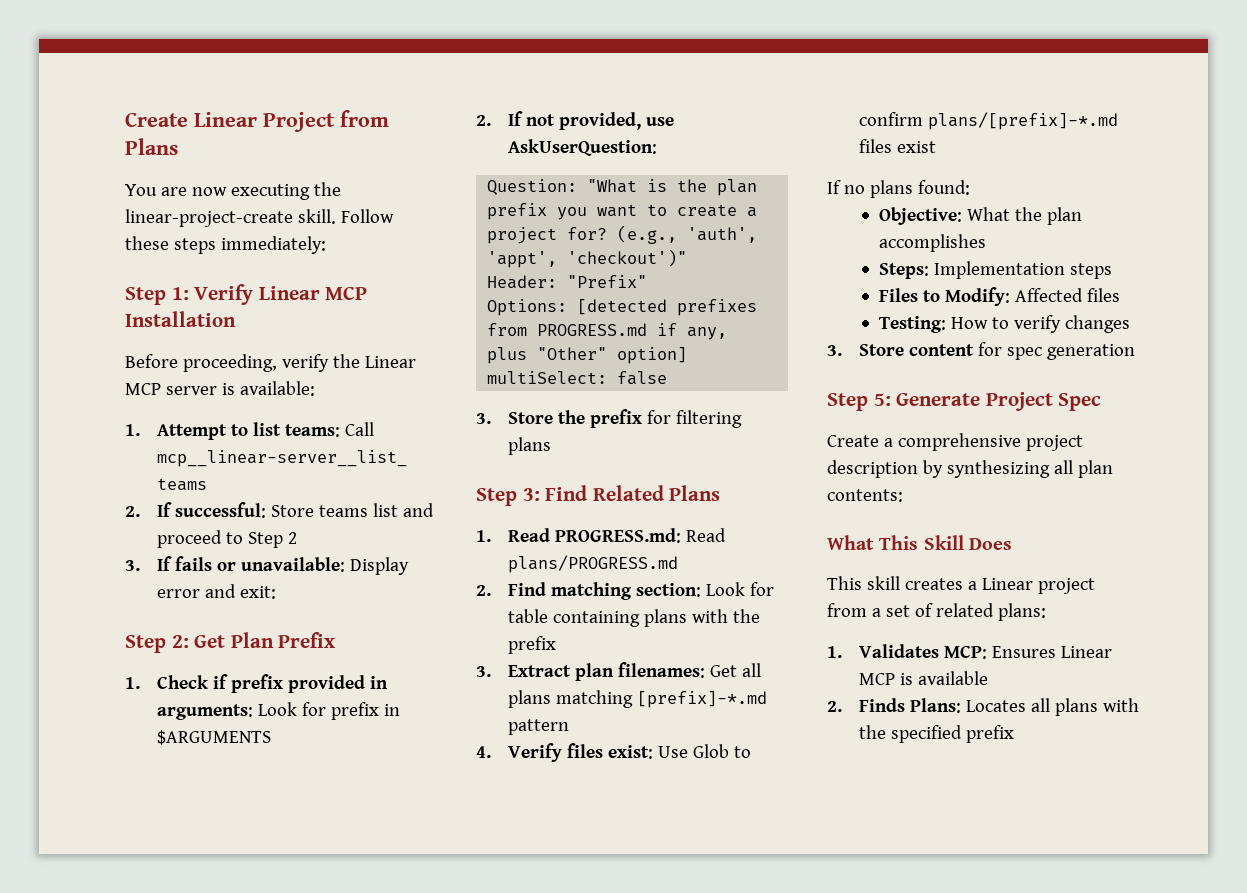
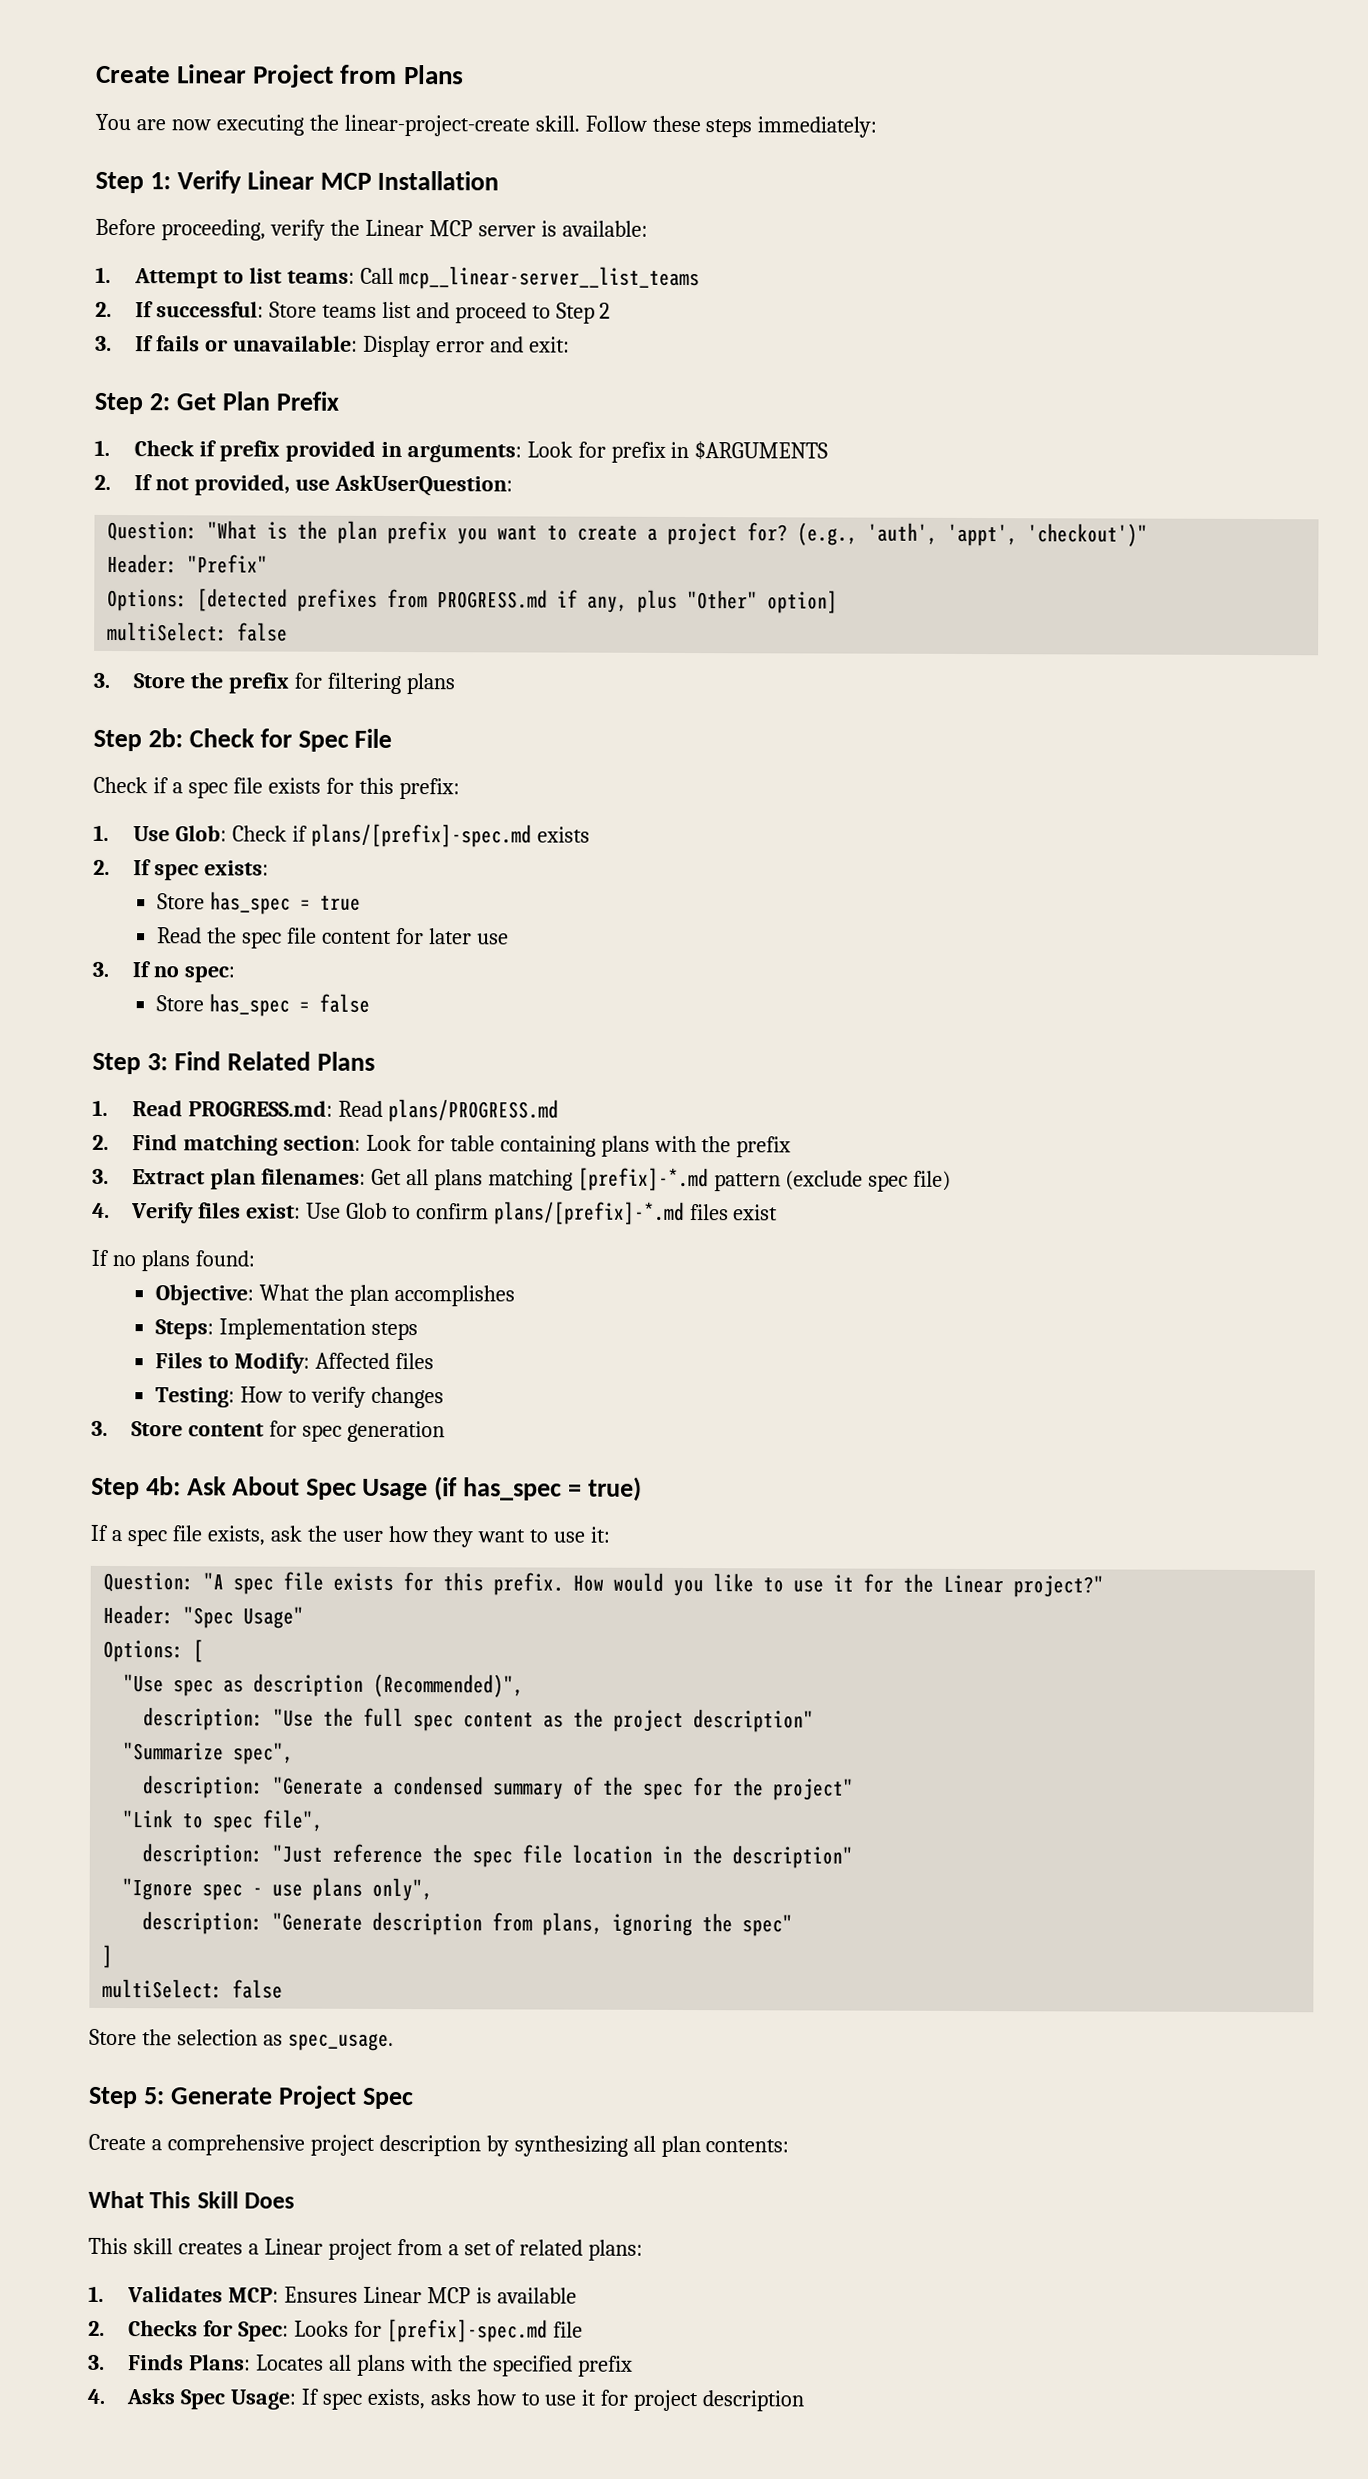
+ Step 2b: Check for Spec File
+ Check if a spec file exists for this prefix:
+ 1. Use Glob: Check if plans/[prefix]-spec.md exists
+ 2. If spec exists:
+ Store has_spec = true
+ Read the spec file content for later use
+ 3. If no spec:
+ Store has_spec = false
- 3. Extract plan filenames: Get all plans matching [prefix]-*.md pattern
+ 3. Extract plan filenames: Get all plans matching [prefix]-*.md pattern (exclude spec file)
+ Step 4b: Ask About Spec Usage (if has_spec = true)
+ If a spec file exists, ask the user how they want to use it:
+ Question: "A spec file exists for this prefix. How would you like to use it for the Linear project?"
+ Header: "Spec Usage"
+ Options: [
+ "Use spec as description (Recommended)",
+ description: "Use the full spec content as the project description"
+ "Summarize spec",
+ description: "Generate a condensed summary of the spec for the project"
+ "Link to spec file",
+ description: "Just reference the spec file location in the description"
+ "Ignore spec - use plans only",
+ description: "Generate description from plans, ignoring the spec"
+ ]
+ multiSelect: false
+ Store the selection as spec_usage.
- 2. Finds Plans: Locates all plans with the specified prefix
+ 2. Checks for Spec: Looks for [prefix]-spec.md file
+ 3. Finds Plans: Locates all plans with the specified prefix
+ 4. Asks Spec Usage: If spec exists, asks how to use it for project description

